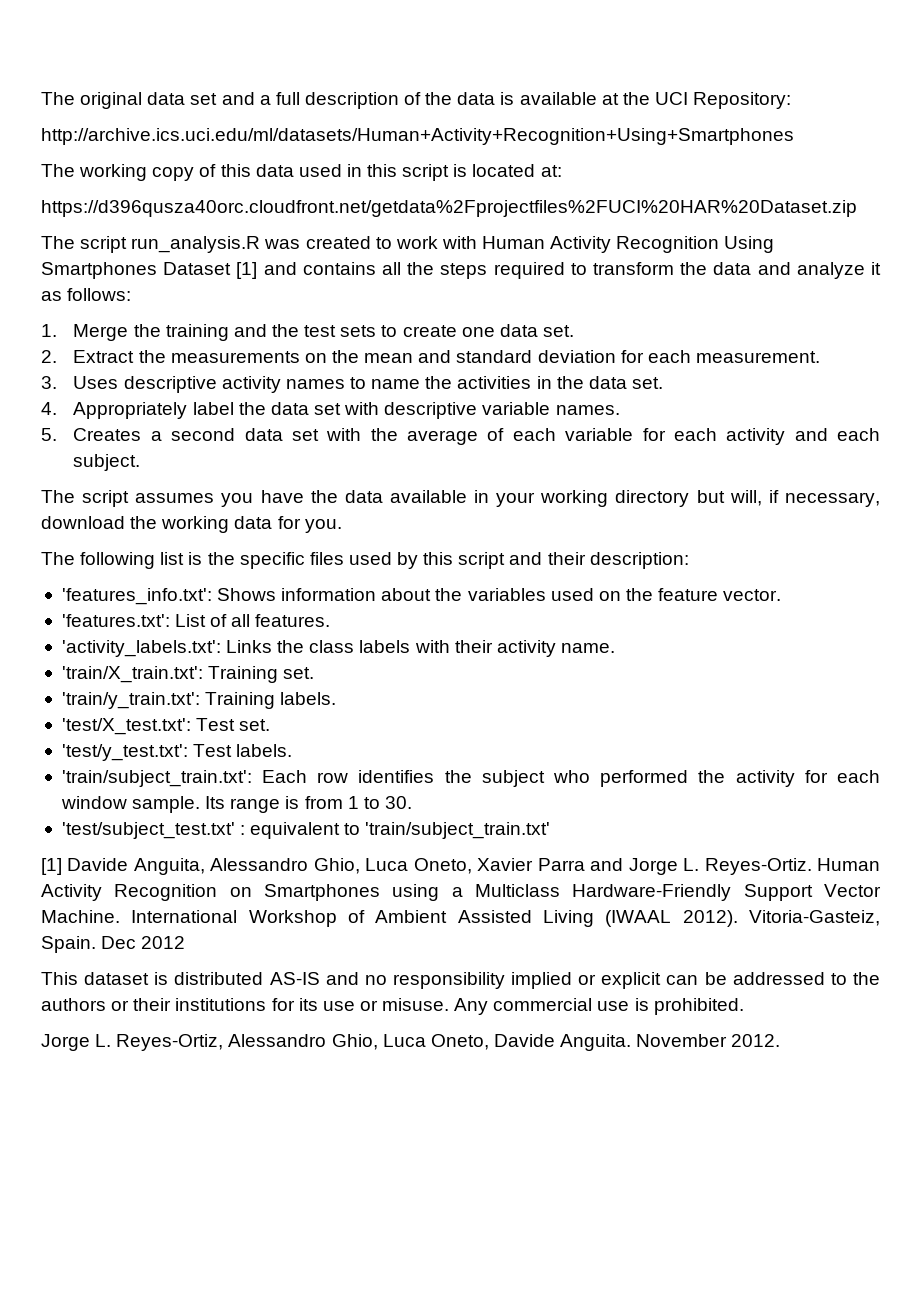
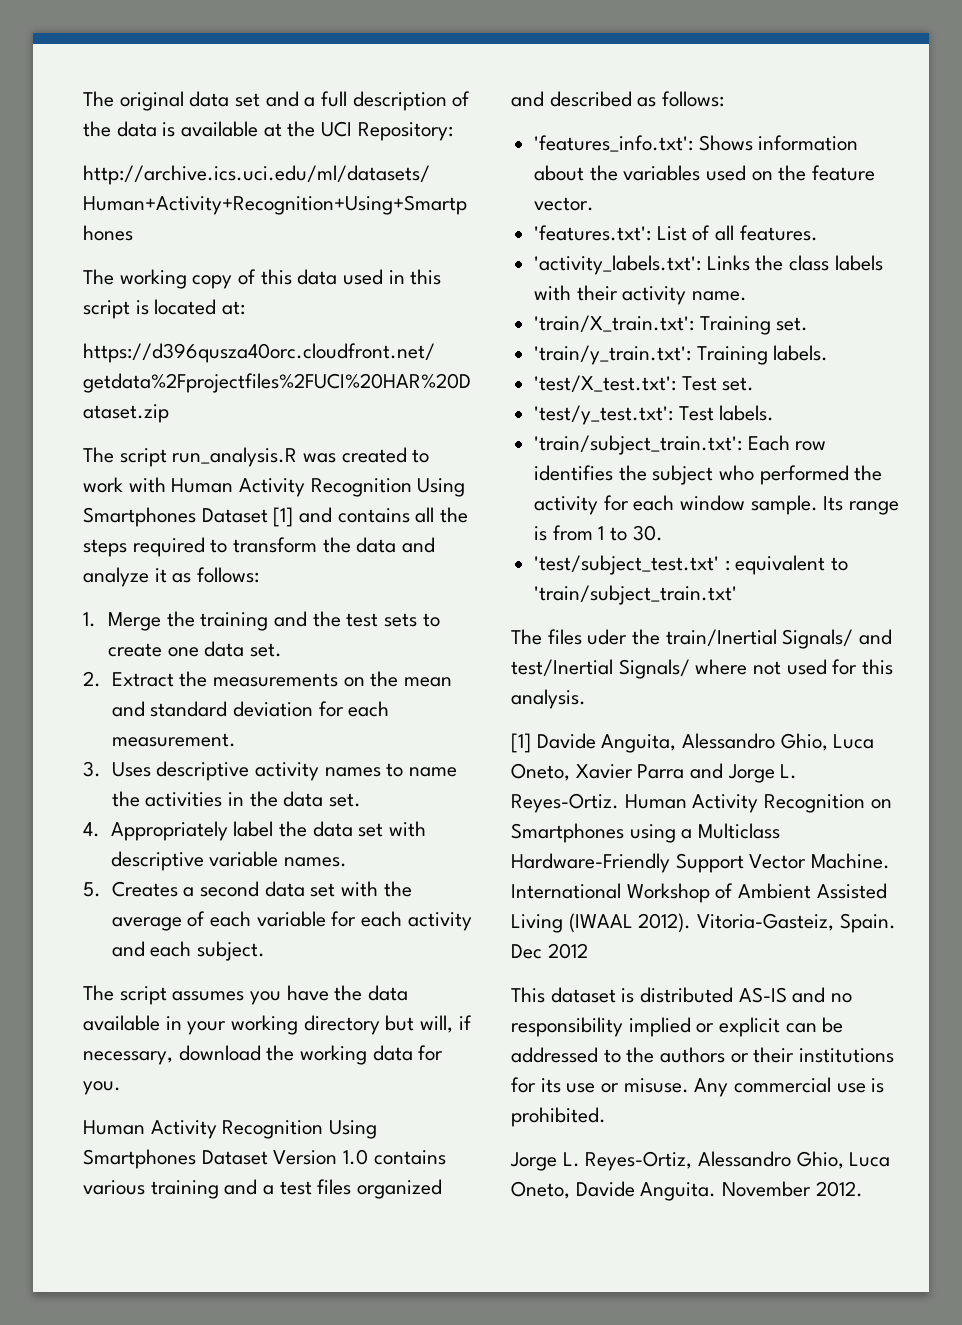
- The following list is the specific files used by this script and their description:
+ Human Activity Recognition Using Smartphones Dataset Version 1.0 contains various training and a test files organized and described as follows:
+ The files uder the train/Inertial Signals/ and test/Inertial Signals/ where not used for this analysis.

